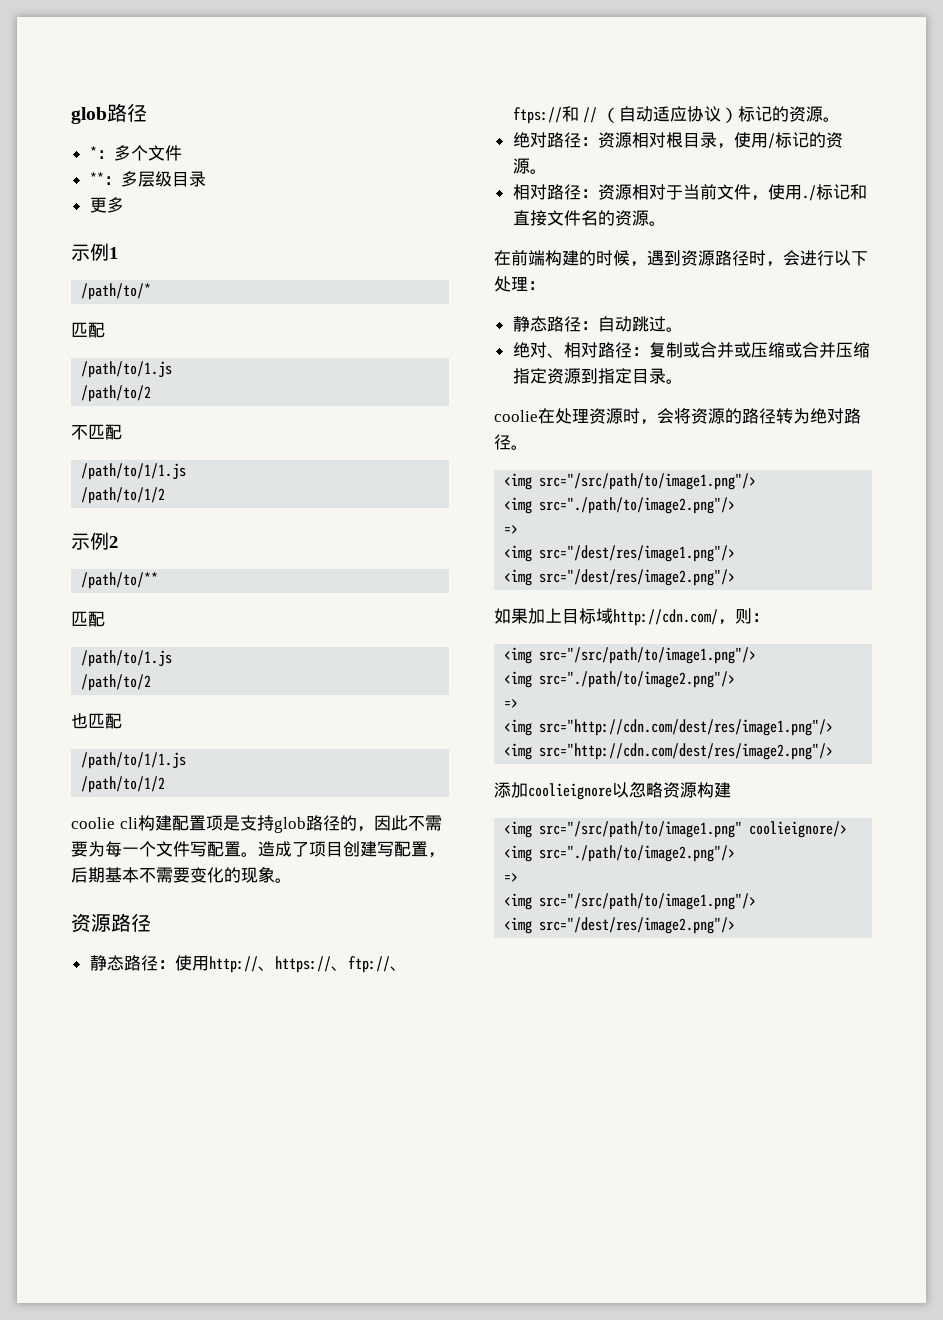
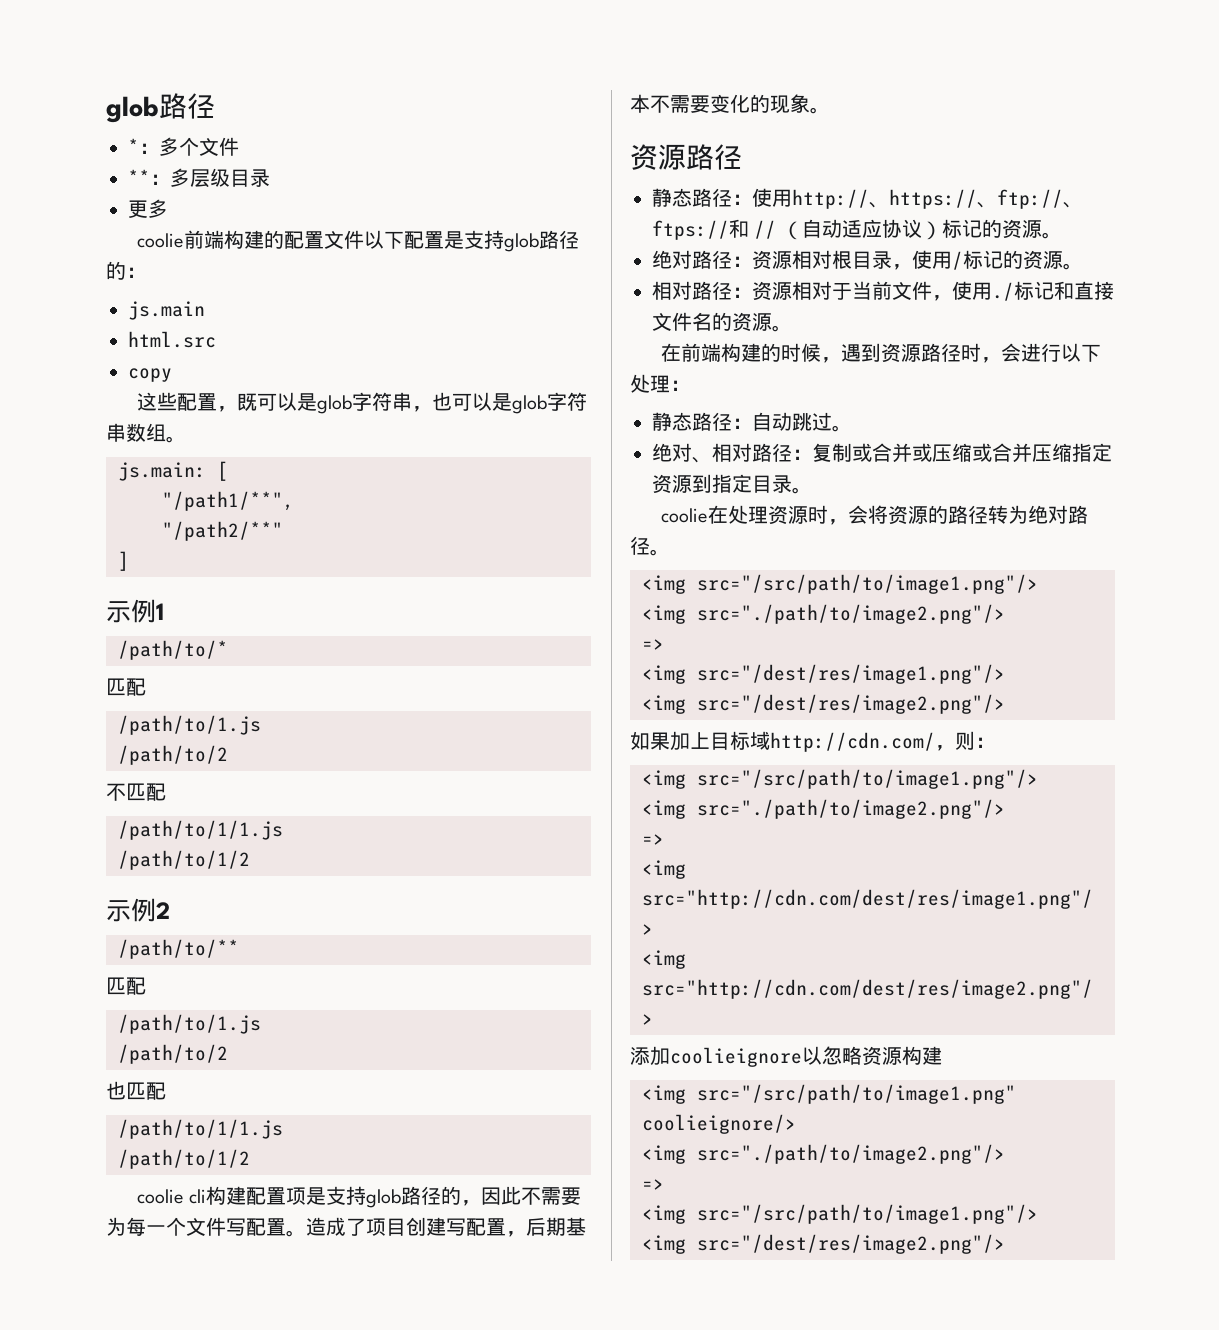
+ coolie前端构建的配置文件以下配置是支持glob路径的：
+ js.main
+ html.src
+ copy
+ 这些配置，既可以是glob字符串，也可以是glob字符串数组。
+ js.main: [
+ "/path1/**",
+ "/path2/**"
+ ]

